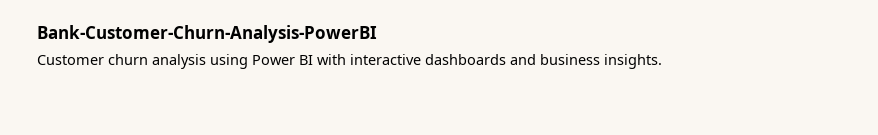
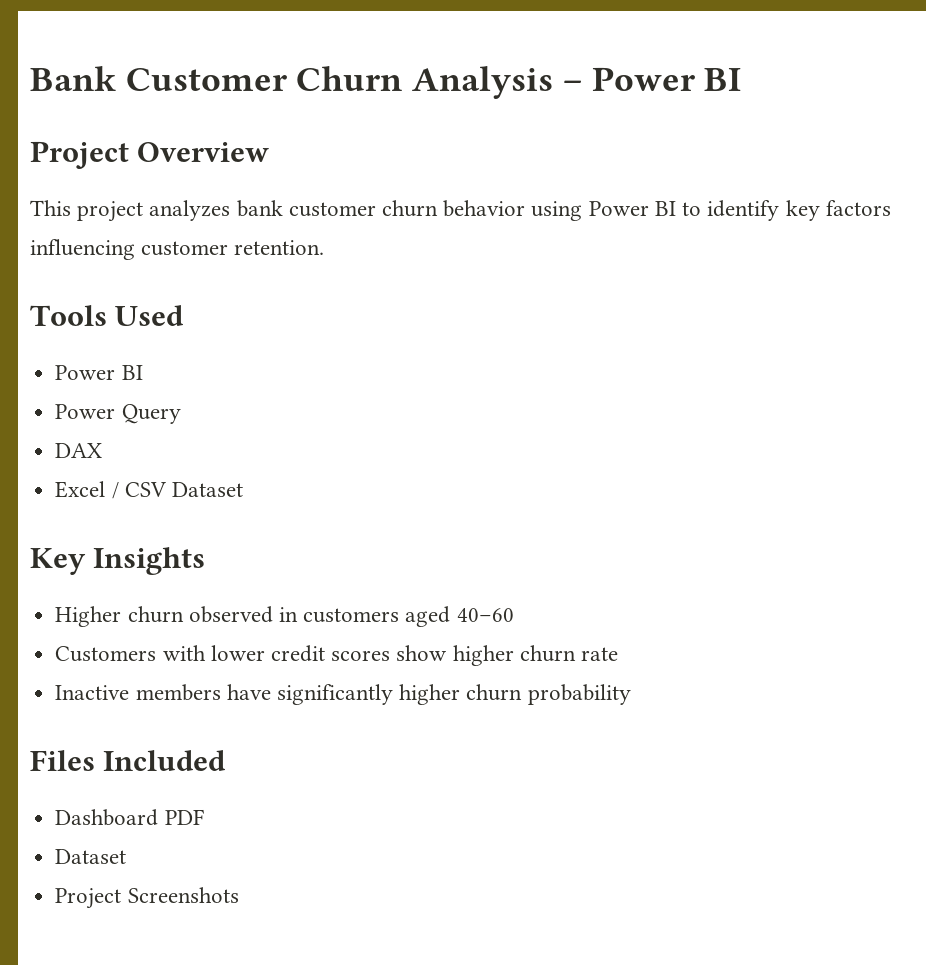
- Bank-Customer-Churn-Analysis-PowerBI
- Customer churn analysis using Power BI with interactive dashboards and business insights.
+ Bank Customer Churn Analysis – Power BI
+ Project Overview
+ This project analyzes bank customer churn behavior using Power BI to identify key factors influencing customer retention.
+ Tools Used
+ Power BI
+ Power Query
+ DAX
+ Excel / CSV Dataset
+ Key Insights
+ Higher churn observed in customers aged 40–60
+ Customers with lower credit scores show higher churn rate
+ Inactive members have significantly higher churn probability
+ Files Included
+ Dashboard PDF
+ Dataset
+ Project Screenshots

